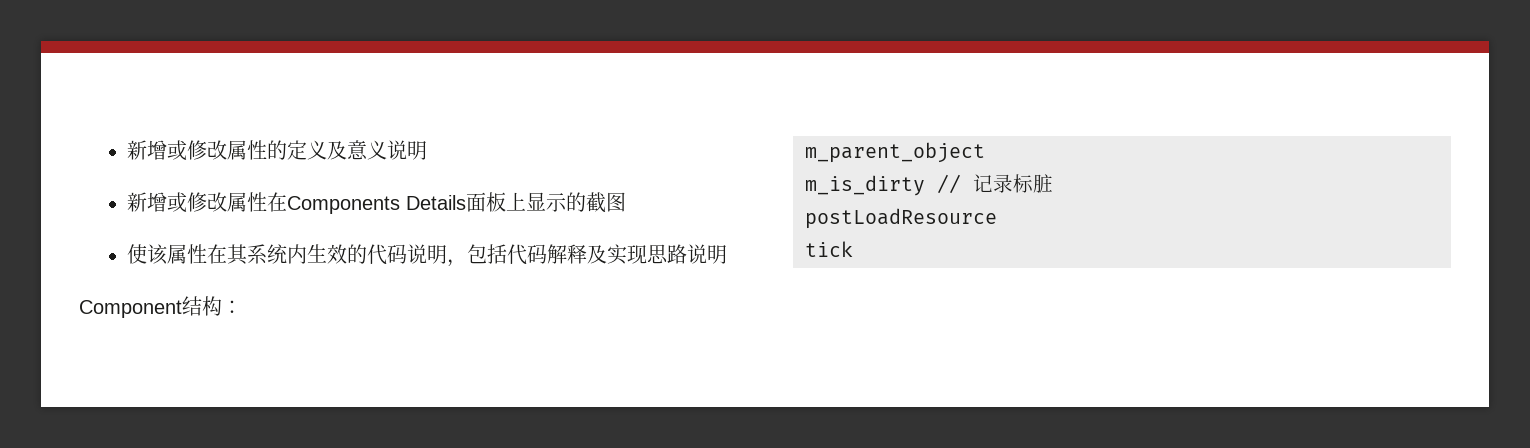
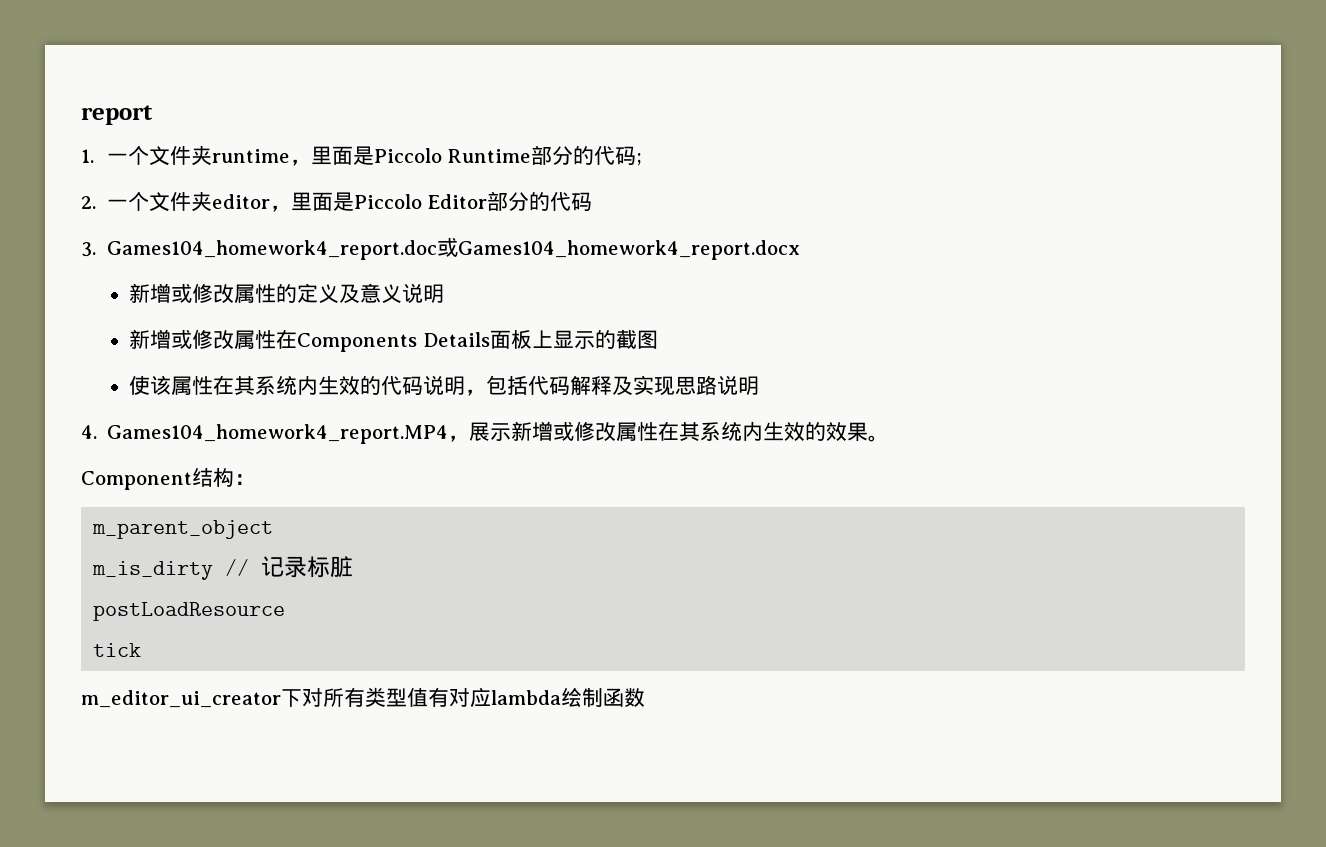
+ report
+ 1.一个文件夹runtime，里面是Piccolo Runtime部分的代码;
+ 2.一个文件夹editor，里面是Piccolo Editor部分的代码
+ 3. Games104_homework4_report.doc或Games104_homework4_report.docx
+ 4. Games104_homework4_report.MP4，展示新增或修改属性在其系统内生效的效果。
+ m_editor_ui_creator下对所有类型值有对应lambda绘制函数

